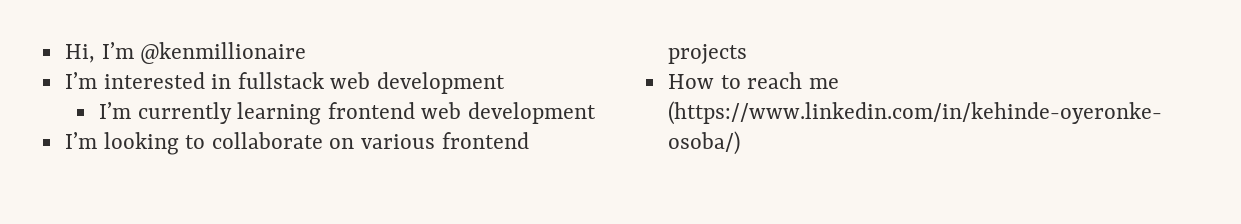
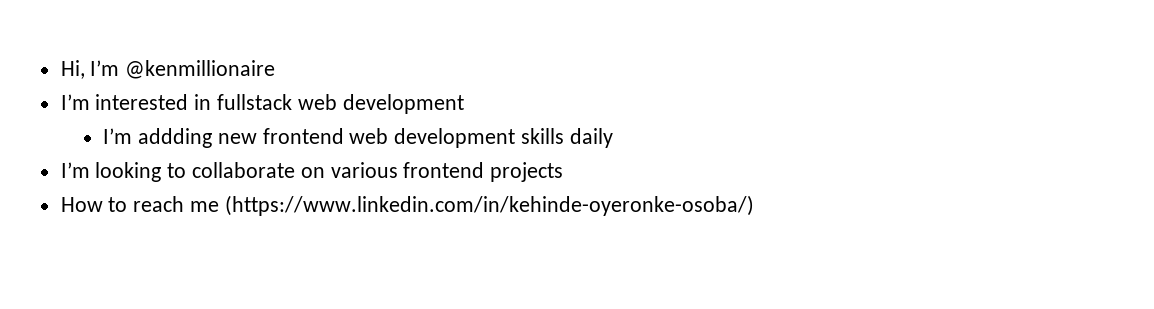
- I’m currently learning frontend web development
+ I’m addding new frontend web development skills daily

